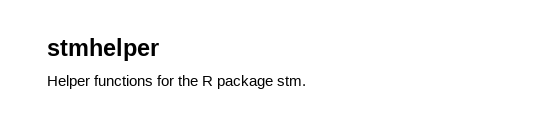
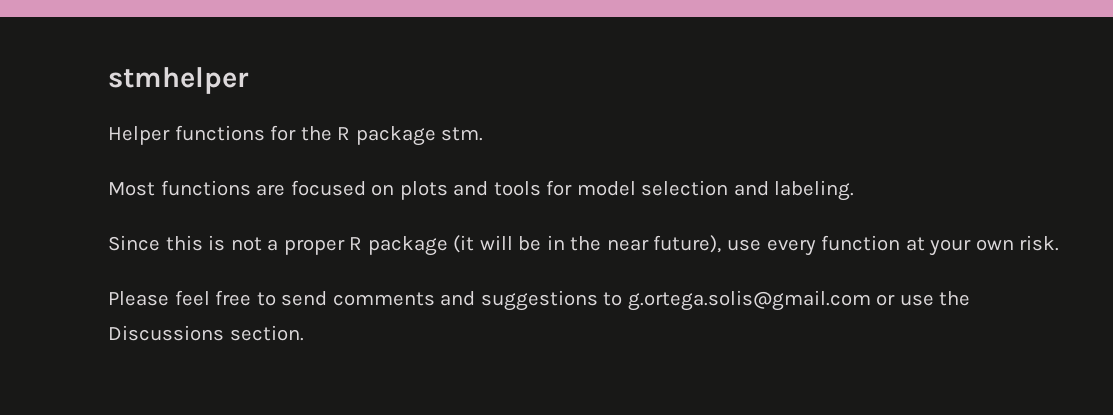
+ Most functions are focused on plots and tools for model selection and labeling.
+ Since this is not a proper R package (it will be in the near future), use every function at your own risk.
+ Please feel free to send comments and suggestions to g.ortega.solis@gmail.com or use the Discussions section.

